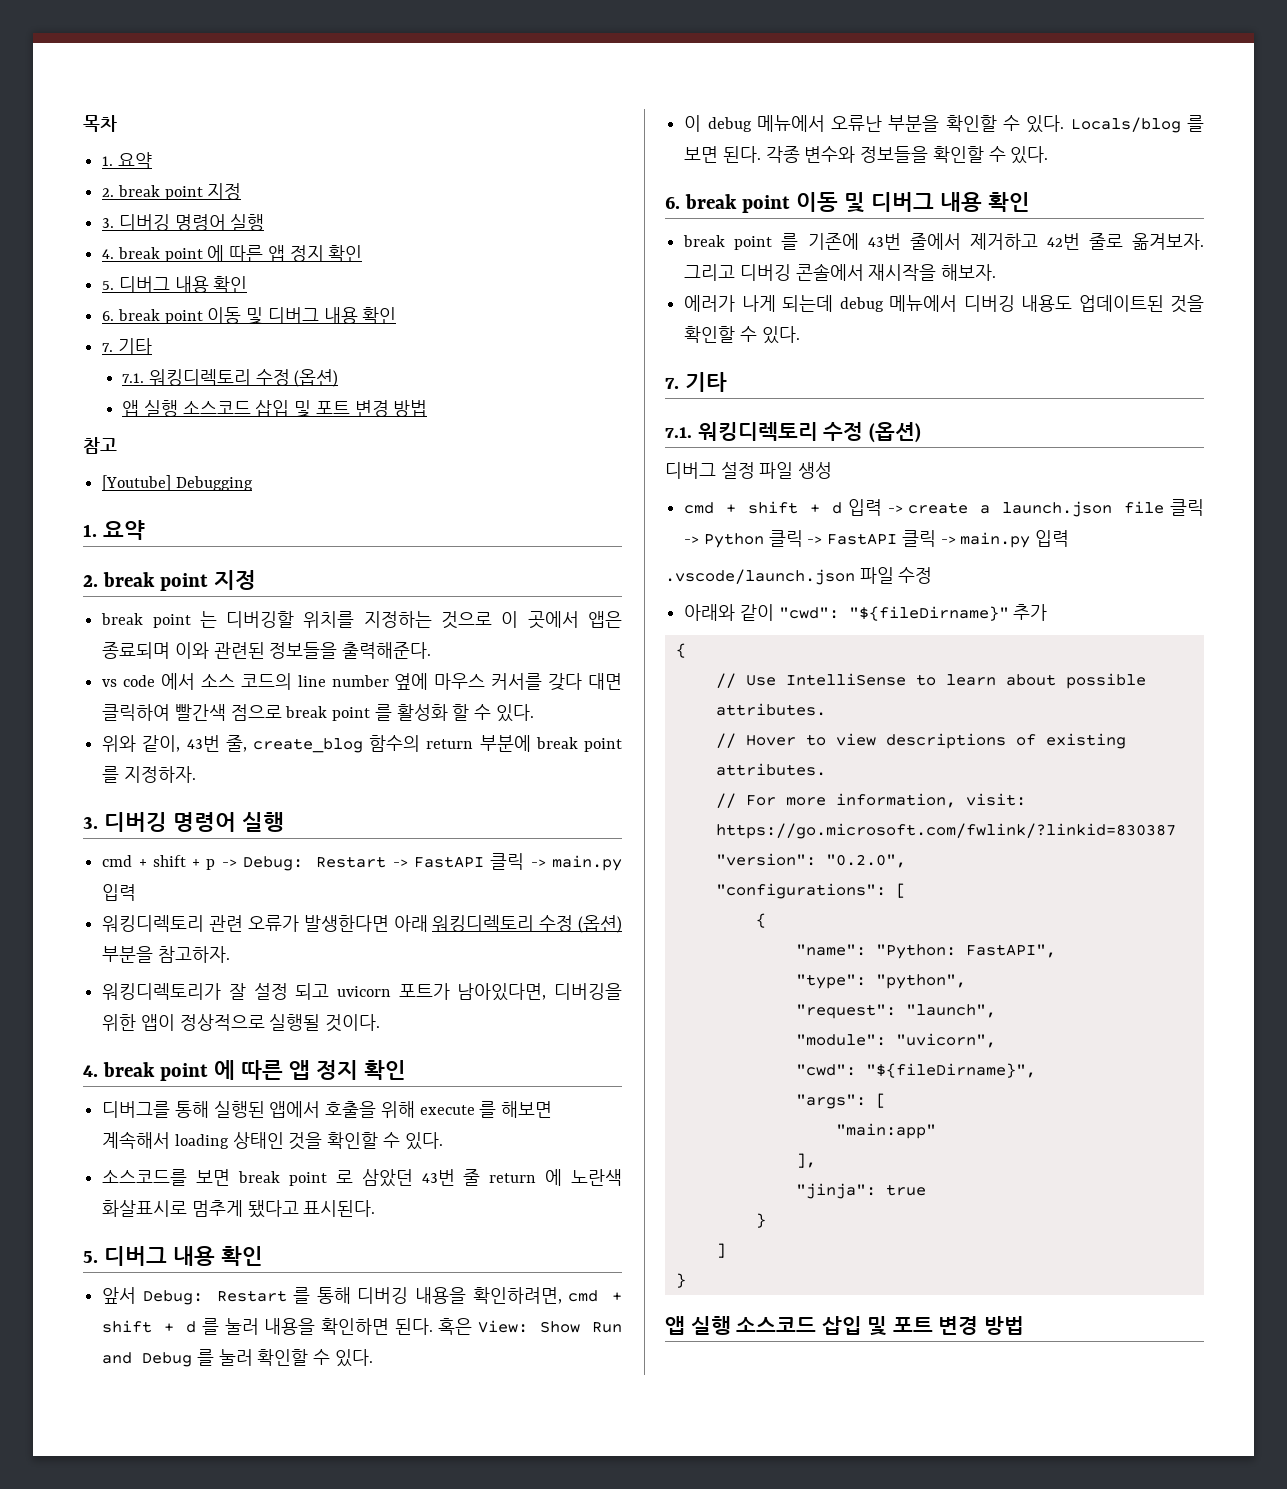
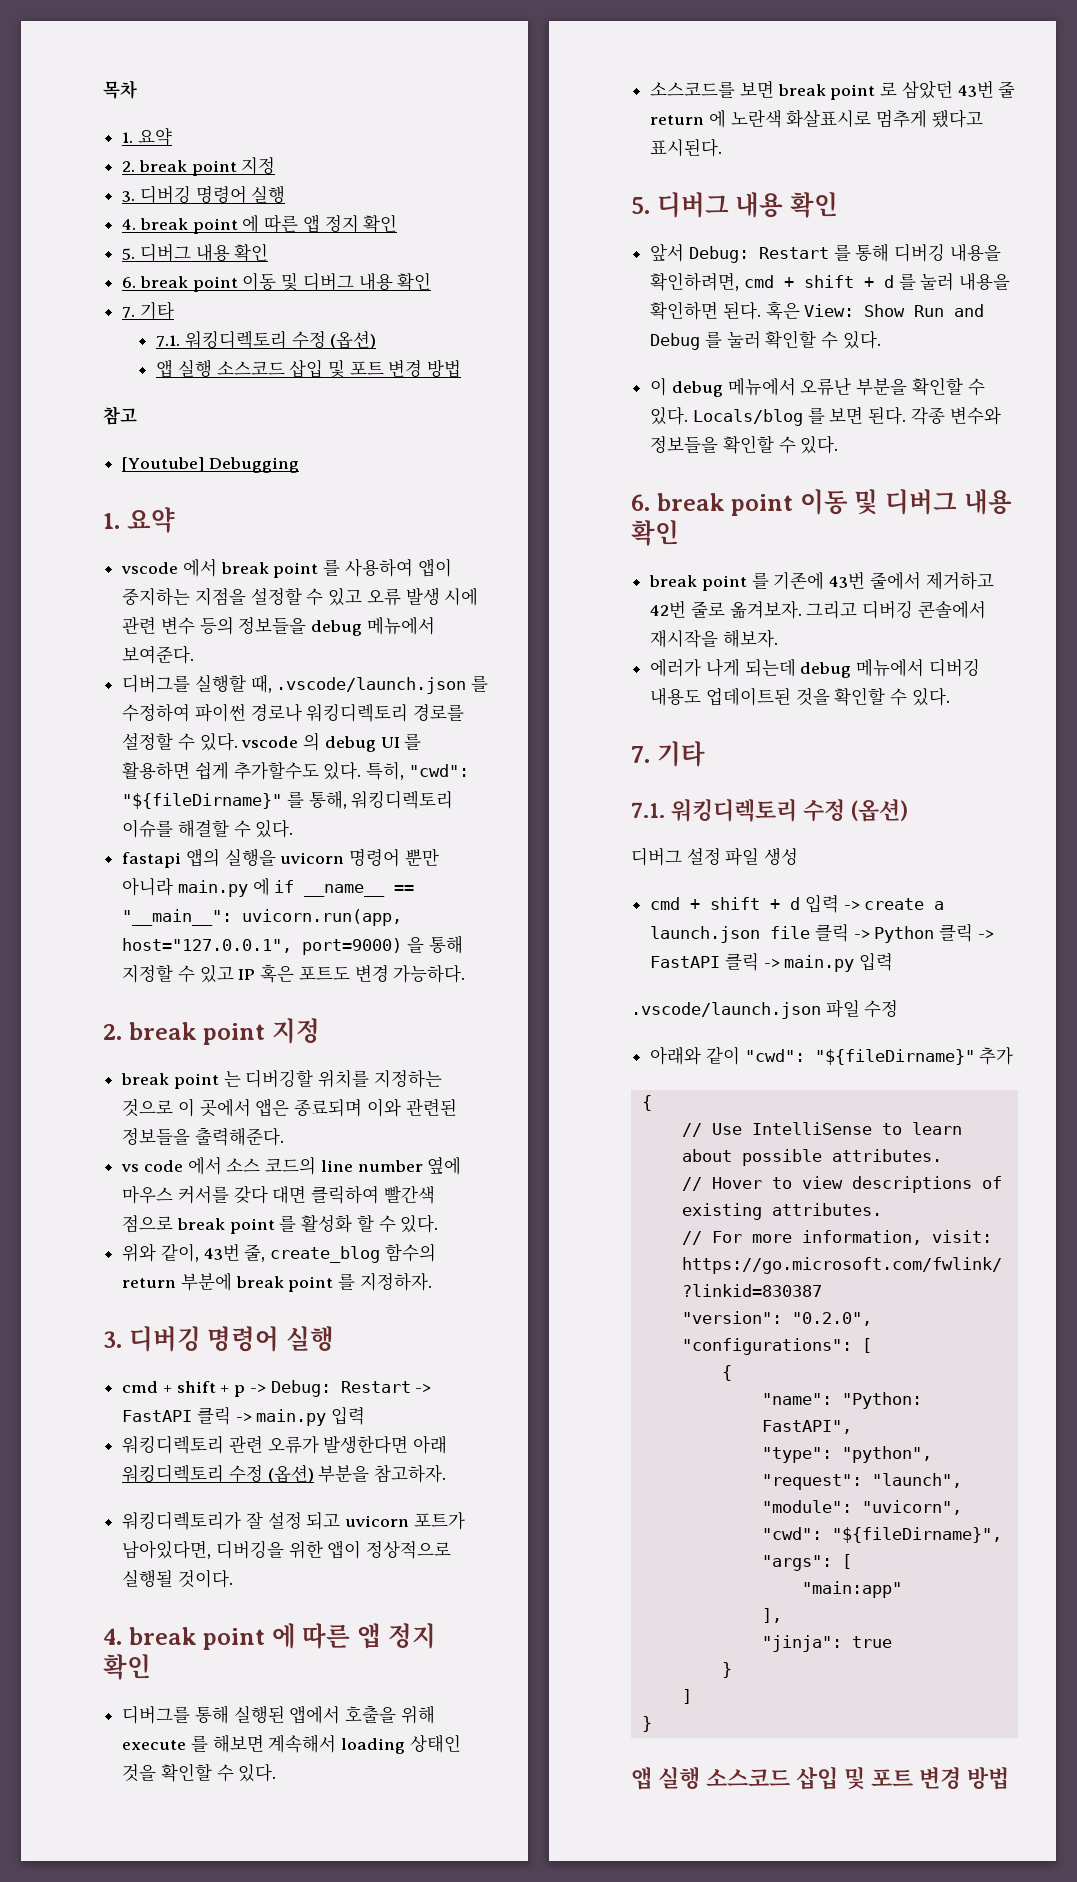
+ vscode 에서 break point 를 사용하여 앱이 중지하는 지점을 설정할 수 있고 오류 발생 시에 관련 변수 등의 정보들을 debug 메뉴에서 보여준다.
+ 디버그를 실행할 때, .vscode/launch.json 를 수정하여 파이썬 경로나 워킹디렉토리 경로를 설정할 수 있다. vscode 의 debug UI 를 활용하면 쉽게 추가할수도 있다. 특히, "cwd": "${fileDirname}" 를 통해, 워킹디렉토리 이슈를 해결할 수 있다.
+ fastapi 앱의 실행을 uvicorn 명령어 뿐만 아니라 main.py 에 if __name__ == "__main__": uvicorn.run(app, host="127.0.0.1", port=9000) 을 통해 지정할 수 있고 IP 혹은 포트도 변경 가능하다.

